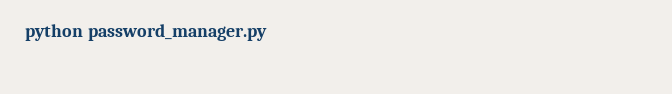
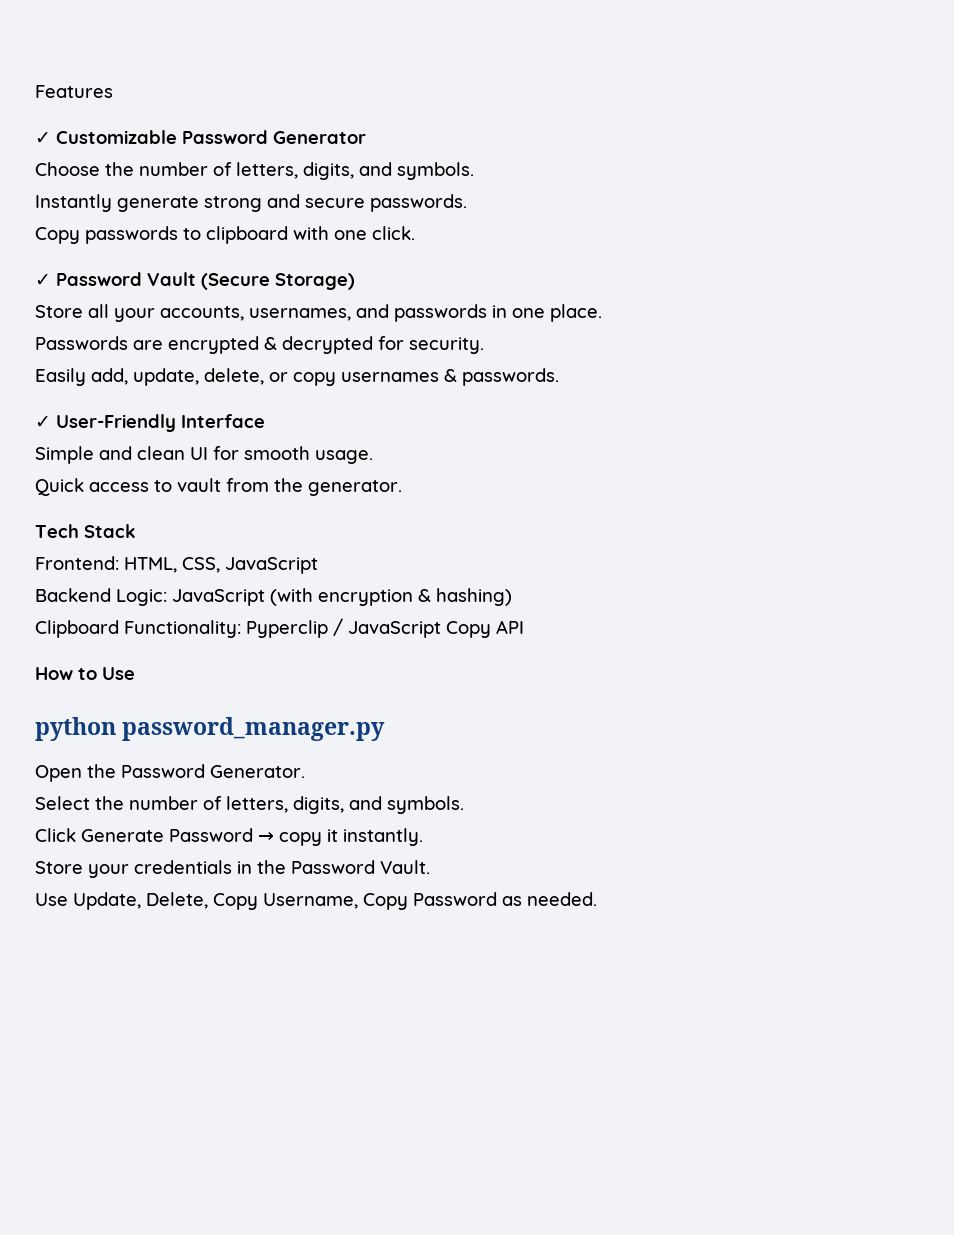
+ Features
+ ✓ Customizable Password Generator
+ Choose the number of letters, digits, and symbols.
+ Instantly generate strong and secure passwords.
+ Copy passwords to clipboard with one click.
+ ✓ Password Vault (Secure Storage)
+ Store all your accounts, usernames, and passwords in one place.
+ Passwords are encrypted & decrypted for security.
+ Easily add, update, delete, or copy usernames & passwords.
+ ✓ User-Friendly Interface
+ Simple and clean UI for smooth usage.
+ Quick access to vault from the generator.
+ Tech Stack
+ Frontend: HTML, CSS, JavaScript
+ Backend Logic: JavaScript (with encryption & hashing)
+ Clipboard Functionality: Pyperclip / JavaScript Copy API
+ How to Use
  python password_manager.py
+ Open the Password Generator.
+ Select the number of letters, digits, and symbols.
+ Click Generate Password → copy it instantly.
+ Store your credentials in the Password Vault.
+ Use Update, Delete, Copy Username, Copy Password as needed.

